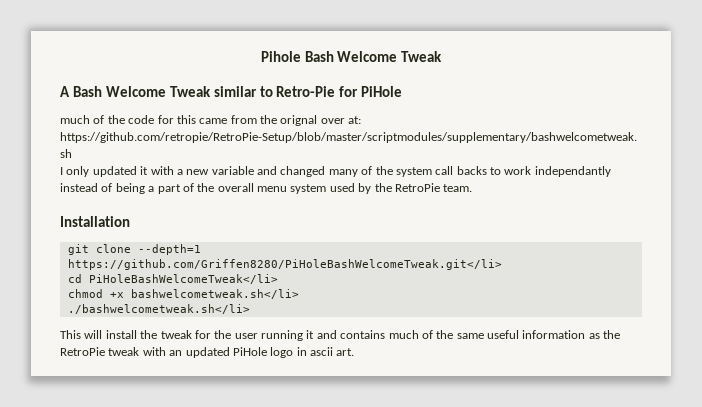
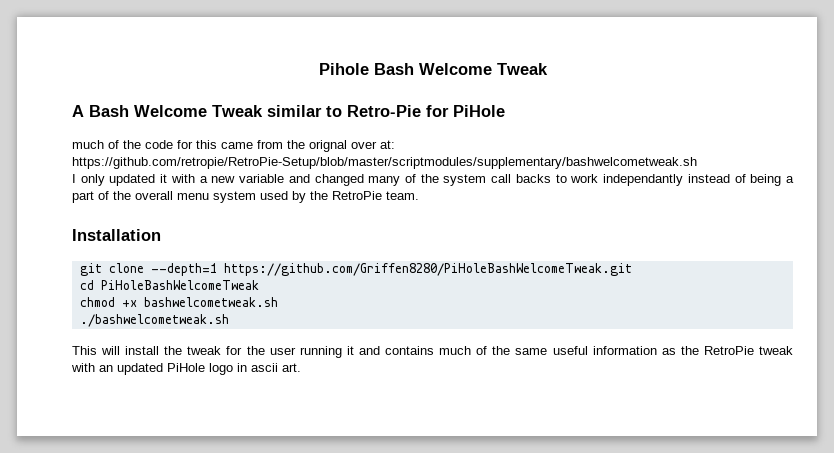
- git clone --depth=1 https://github.com/Griffen8280/PiHoleBashWelcomeTweak.git</li>
+ git clone --depth=1 https://github.com/Griffen8280/PiHoleBashWelcomeTweak.git
- cd PiHoleBashWelcomeTweak</li>
+ cd PiHoleBashWelcomeTweak
- chmod +x bashwelcometweak.sh</li>
- ./bashwelcometweak.sh</li>
+ chmod +x bashwelcometweak.sh
+ ./bashwelcometweak.sh

